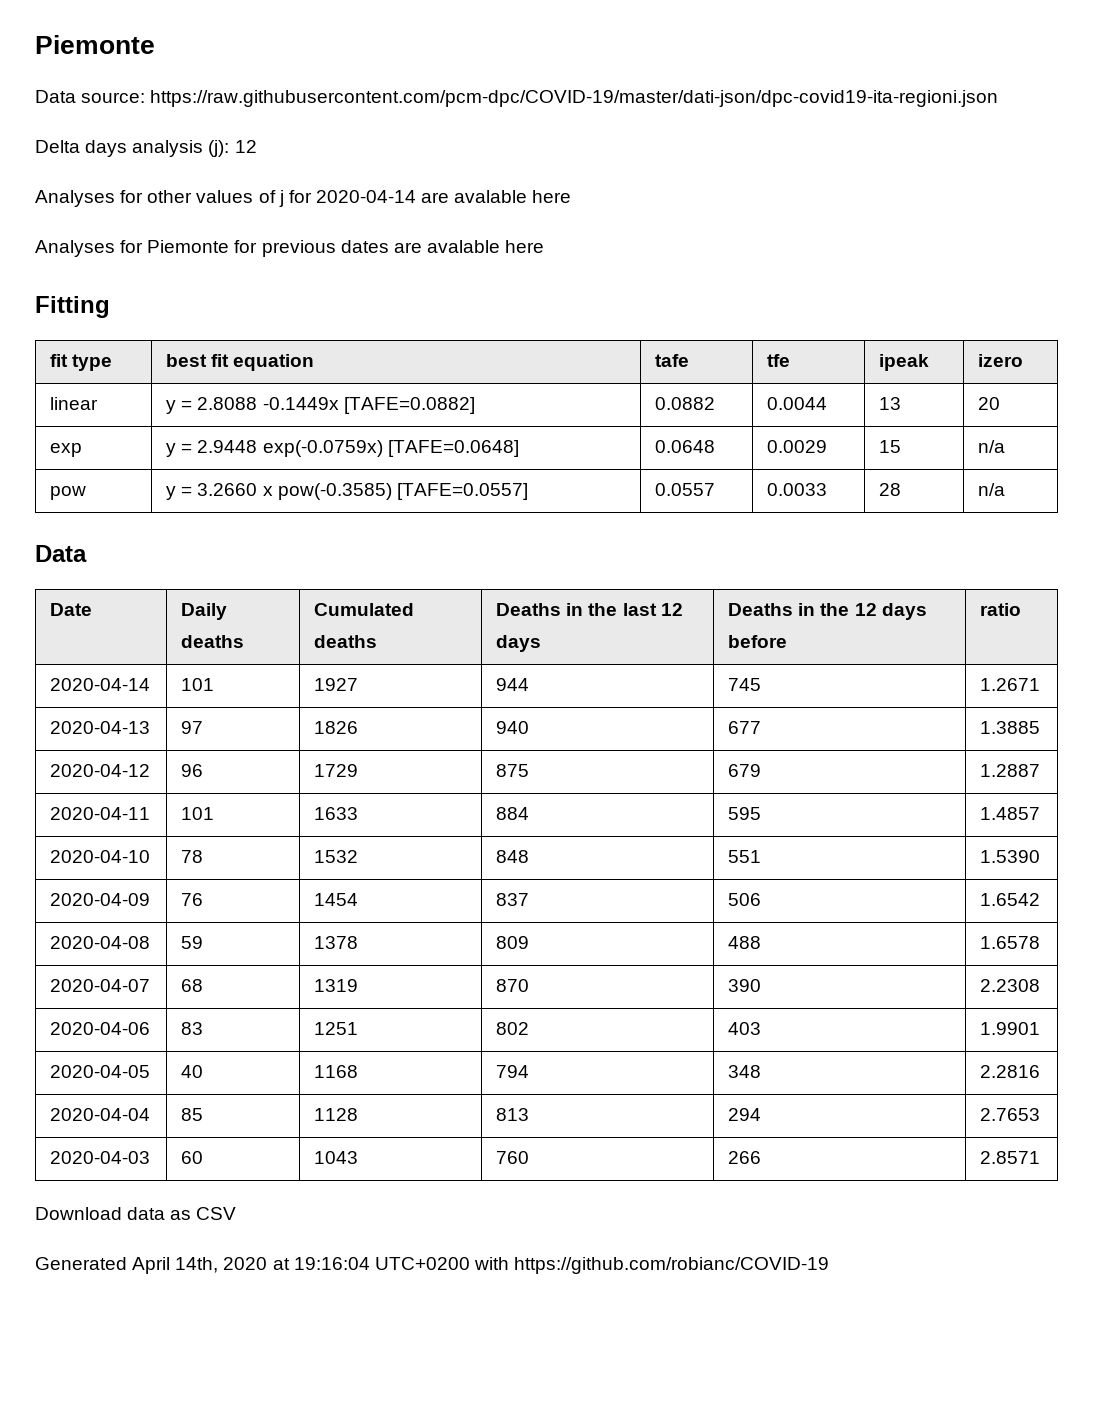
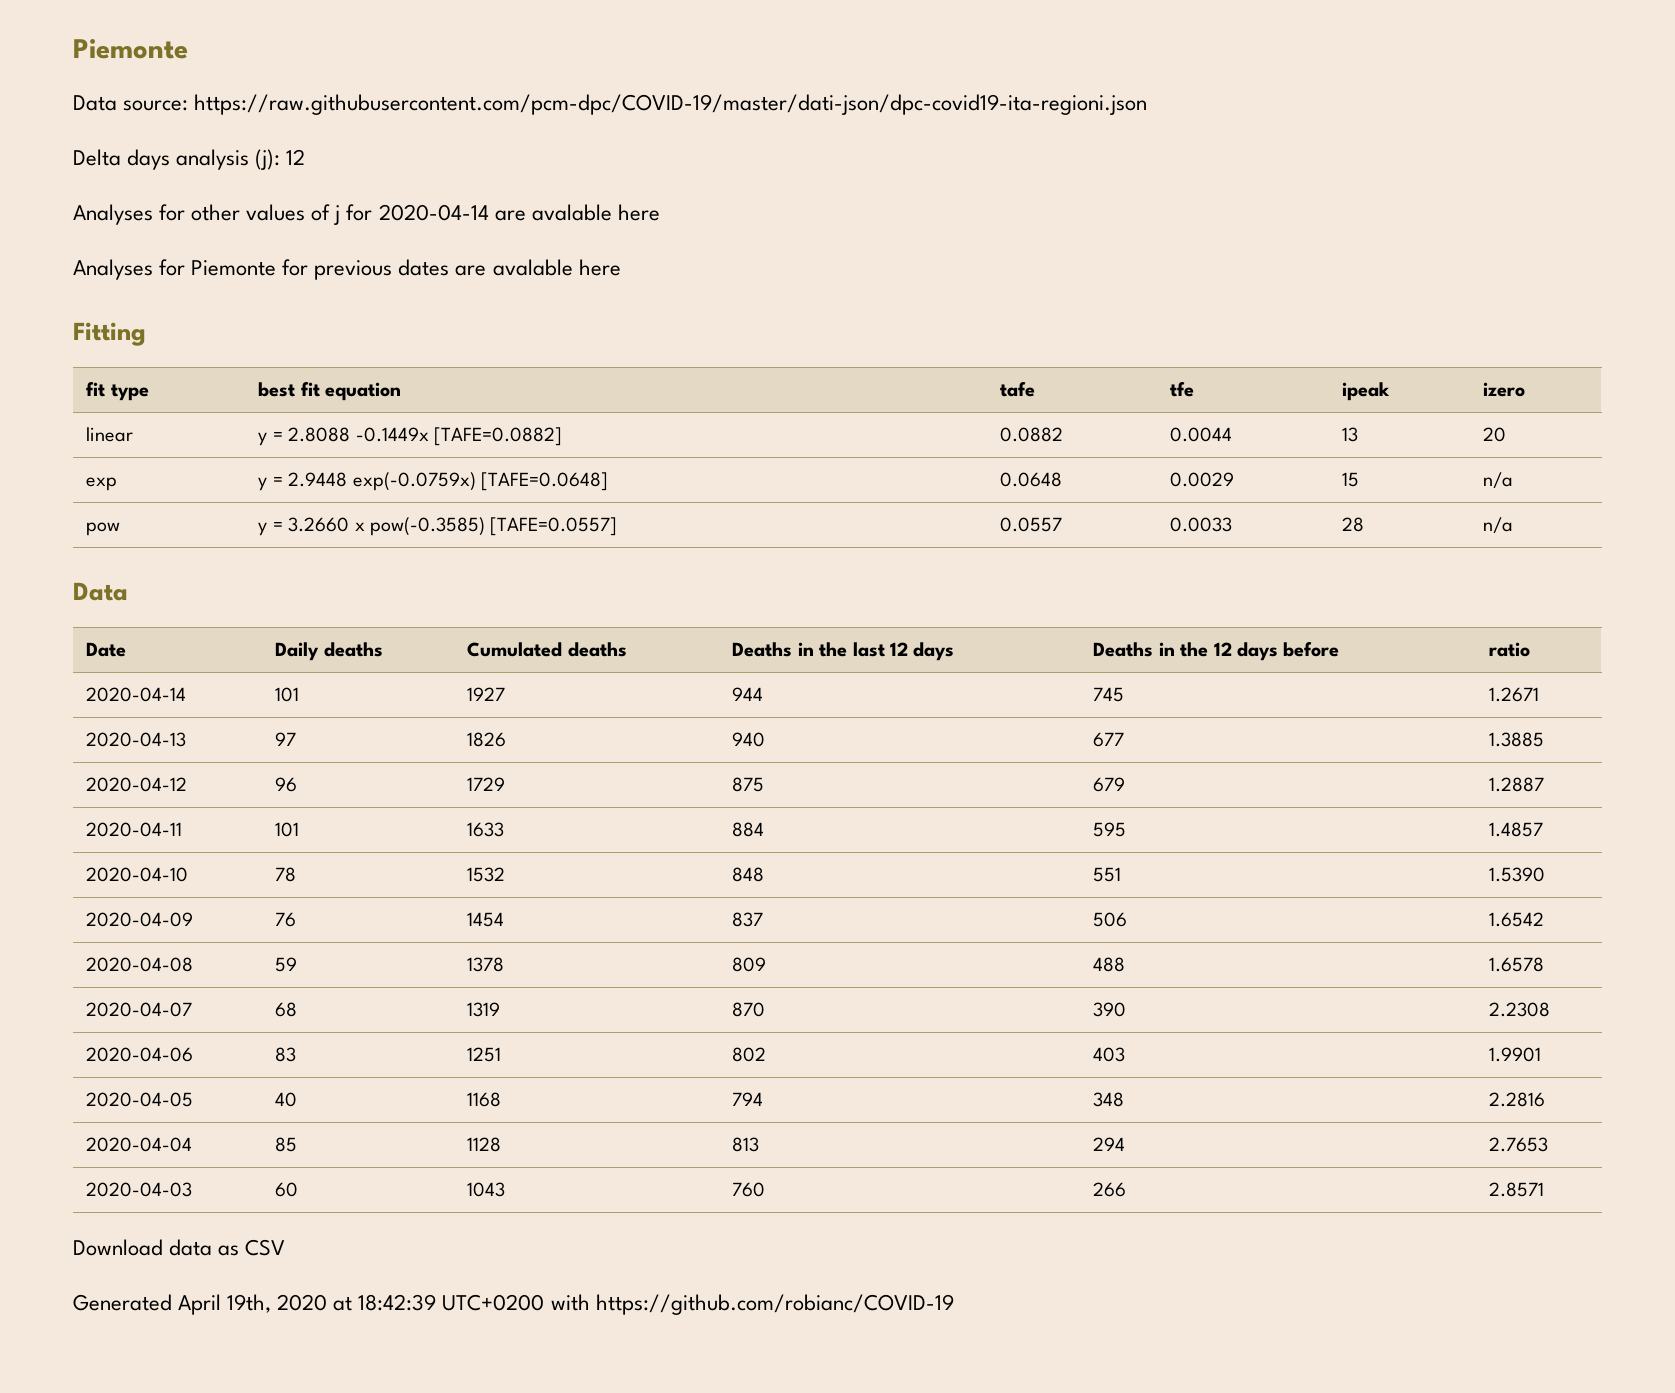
- Generated April 14th, 2020 at 19:16:04 UTC+0200 with https://github.com/robianc/COVID-19
+ Generated April 19th, 2020 at 18:42:39 UTC+0200 with https://github.com/robianc/COVID-19

